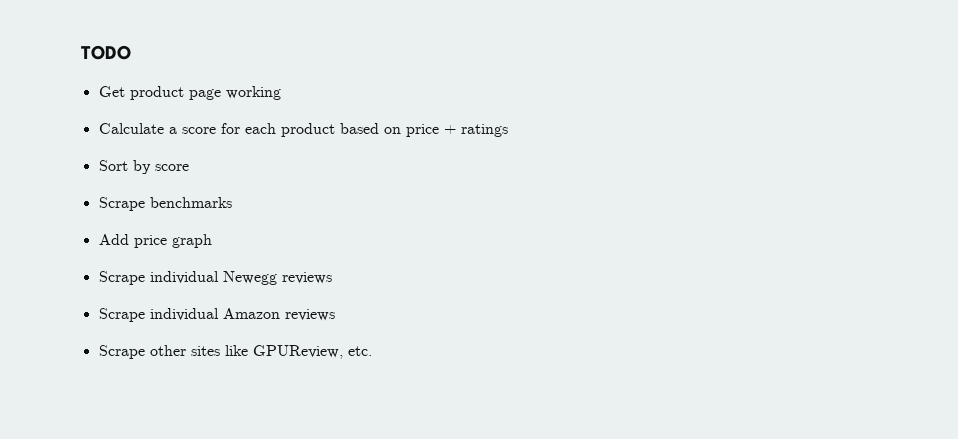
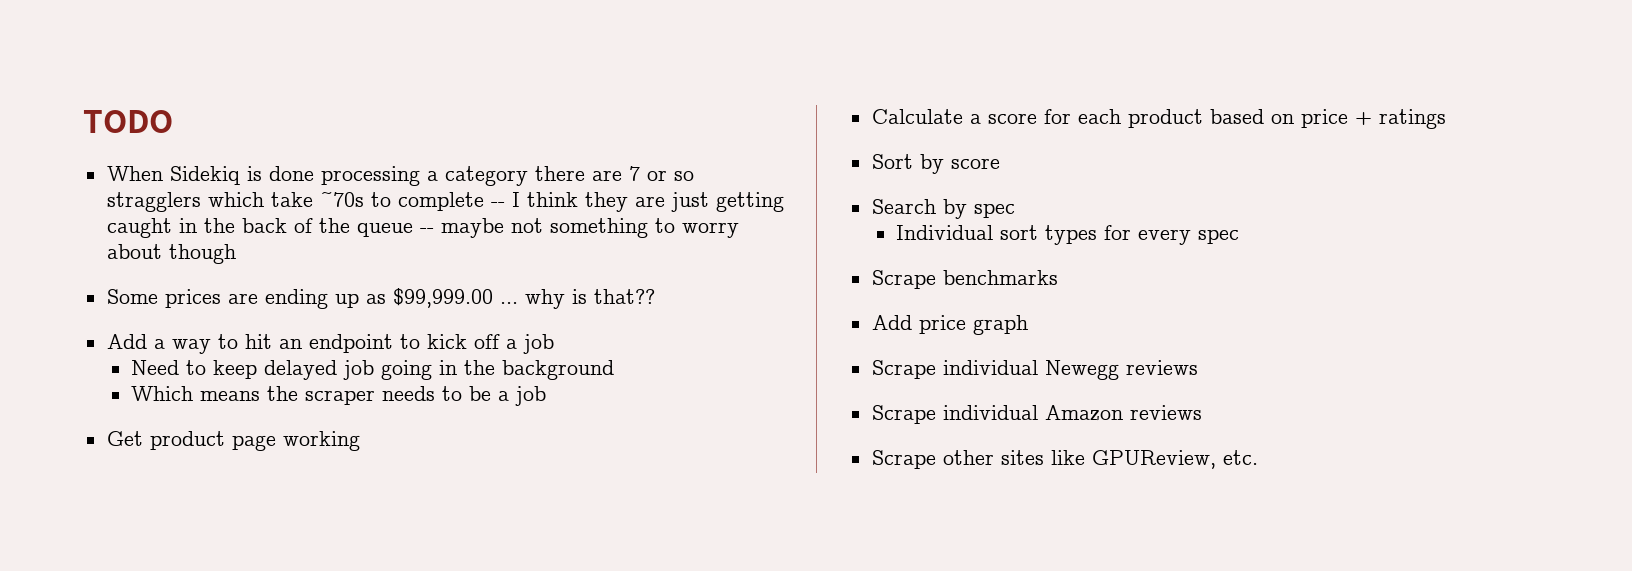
+ When Sidekiq is done processing a category there are 7 or so stragglers which take ~70s to complete -- I think they are just getting caught in the back of the queue -- maybe not something to worry about though
+ Some prices are ending up as $99,999.00 ... why is that??
+ Add a way to hit an endpoint to kick off a job
+ Need to keep delayed job going in the background
+ Which means the scraper needs to be a job
+ Search by spec
+ Individual sort types for every spec

